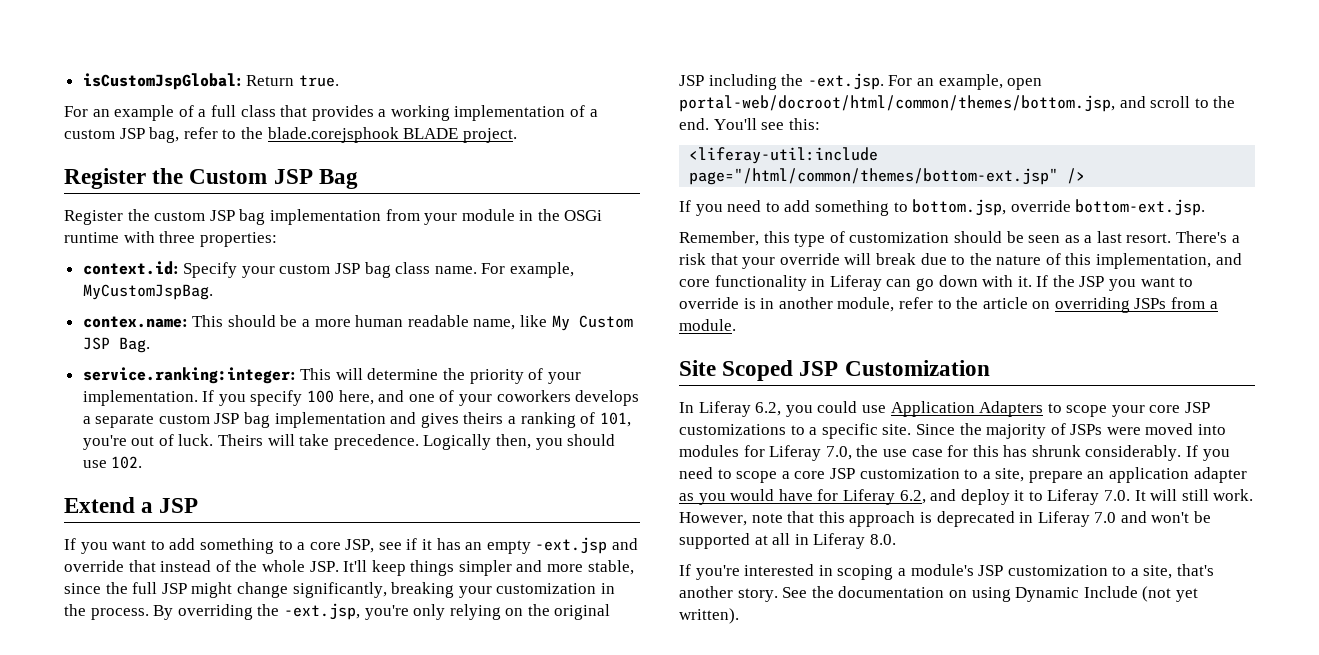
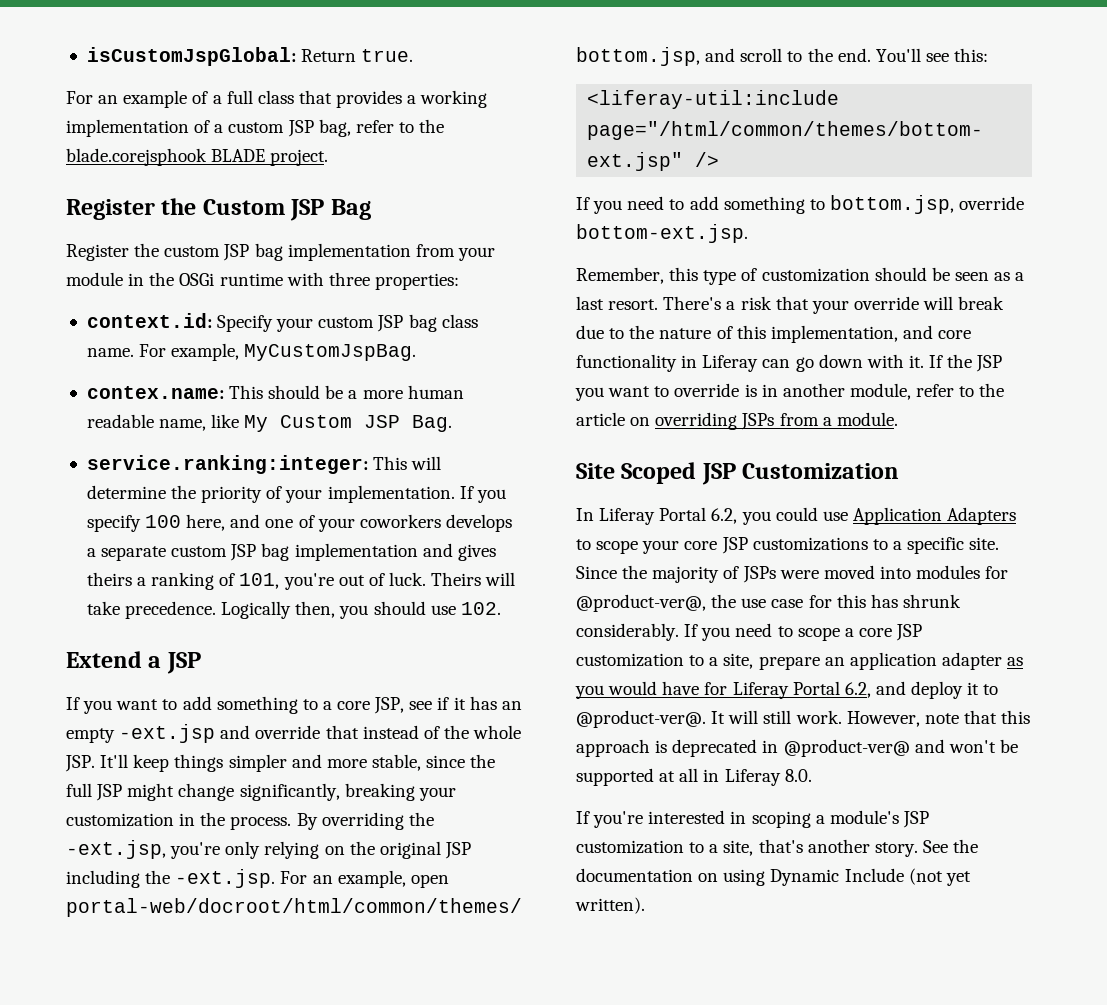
- In Liferay 6.2, you could use Application Adapters to scope your core JSP customizations to a specific site.
+ In Liferay Portal 6.2, you could use Application Adapters to scope your core JSP customizations to a specific site.
- Since the majority of JSPs were moved into modules for Liferay 7.0, the use case for this has shrunk considerably.
+ Since the majority of JSPs were moved into modules for @product-ver@, the use case for this has shrunk considerably.
- If you need to scope a core JSP customization to a site, prepare an application adapter as you would have for Liferay 6.2, and deploy it to Liferay 7.0. It will still work.
+ If you need to scope a core JSP customization to a site, prepare an application adapter as you would have for Liferay Portal 6.2, and deploy it to @product-ver@. It will still work.
- However, note that this approach is deprecated in Liferay 7.0 and won't be supported at all in Liferay 8.0.
+ However, note that this approach is deprecated in @product-ver@ and won't be supported at all in Liferay 8.0.

